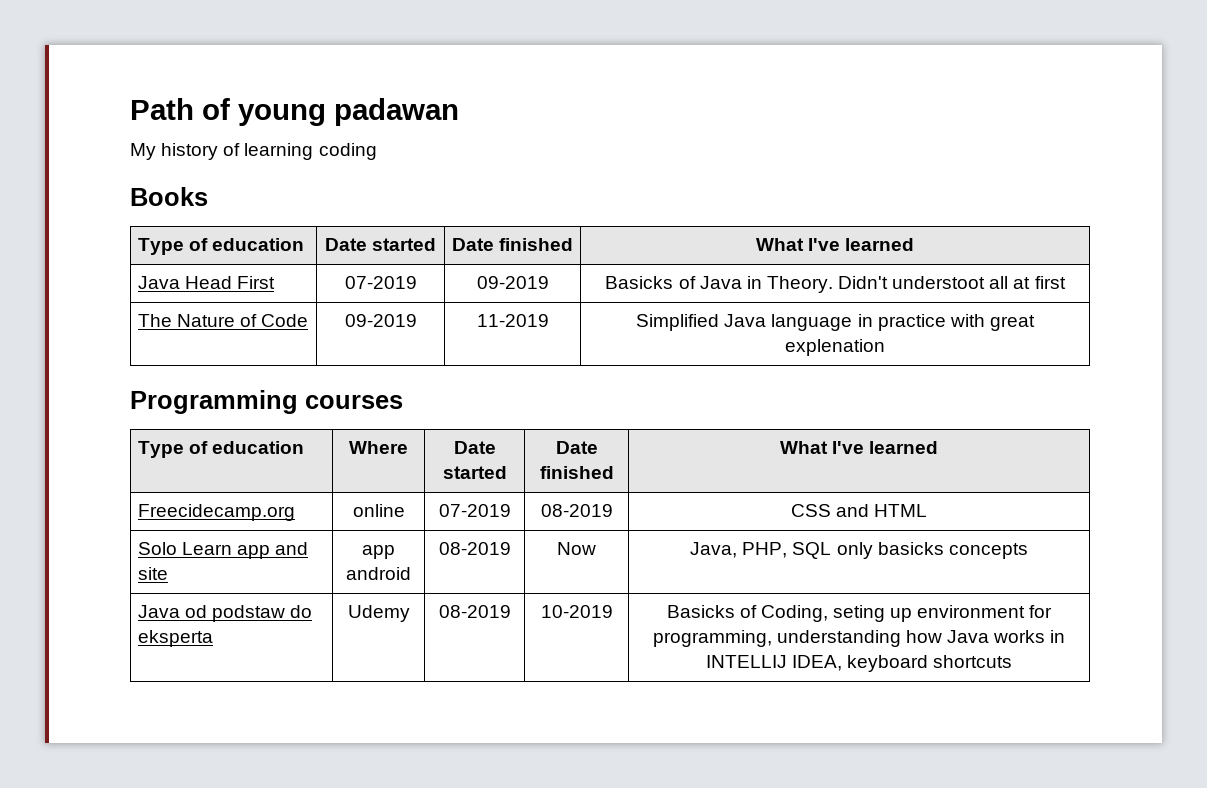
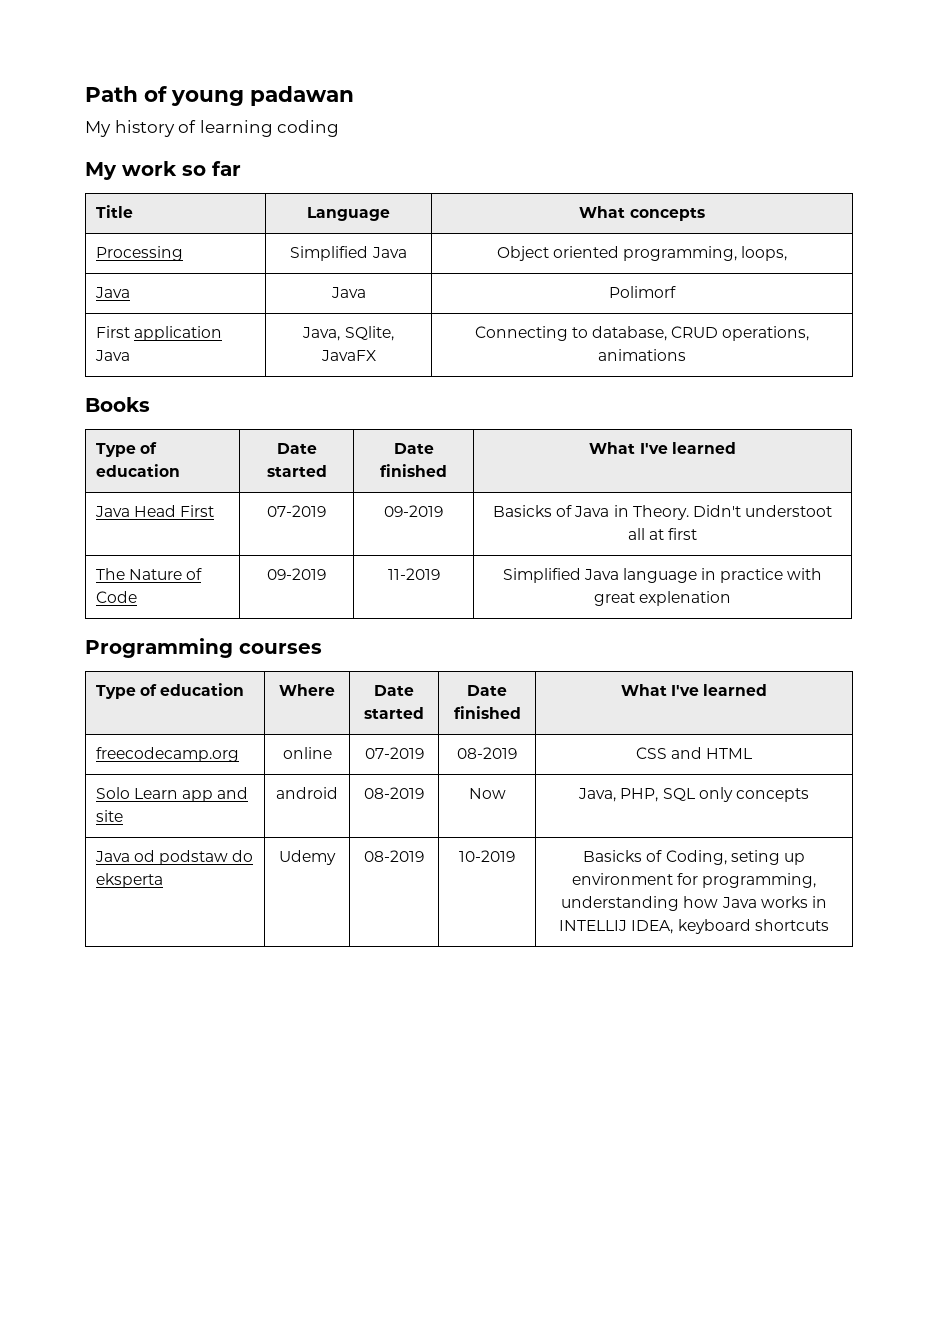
+ My work so far
+ Title | Language | What concepts
+ Processing | Simplified Java | Object oriented programming, loops,
+ Java | Java | Polimorf
+ First application Java | Java, SQlite, JavaFX | Connecting to database, CRUD operations, animations
- Freecidecamp.org | online | 07-2019 | 08-2019 | CSS and HTML
+ freecodecamp.org | online | 07-2019 | 08-2019 | CSS and HTML
- Solo Learn app and site | app android | 08-2019 | Now | Java, PHP, SQL only basicks concepts
+ Solo Learn app and site | android | 08-2019 | Now | Java, PHP, SQL only concepts

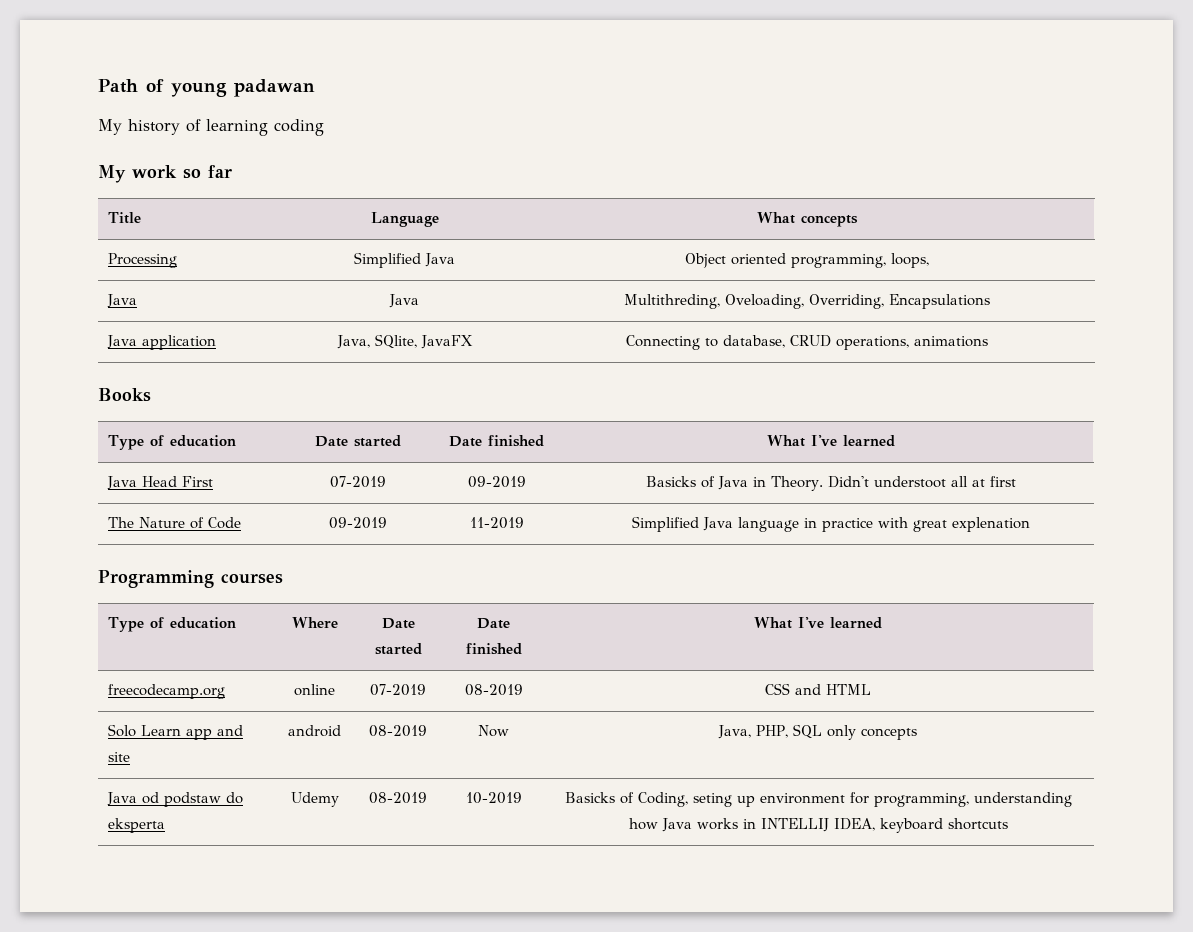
- Java | Java | Polimorf
- First application Java | Java, SQlite, JavaFX | Connecting to database, CRUD operations, animations
+ Java | Java | Multithreding, Oveloading, Overriding, Encapsulations
+ Java application | Java, SQlite, JavaFX | Connecting to database, CRUD operations, animations

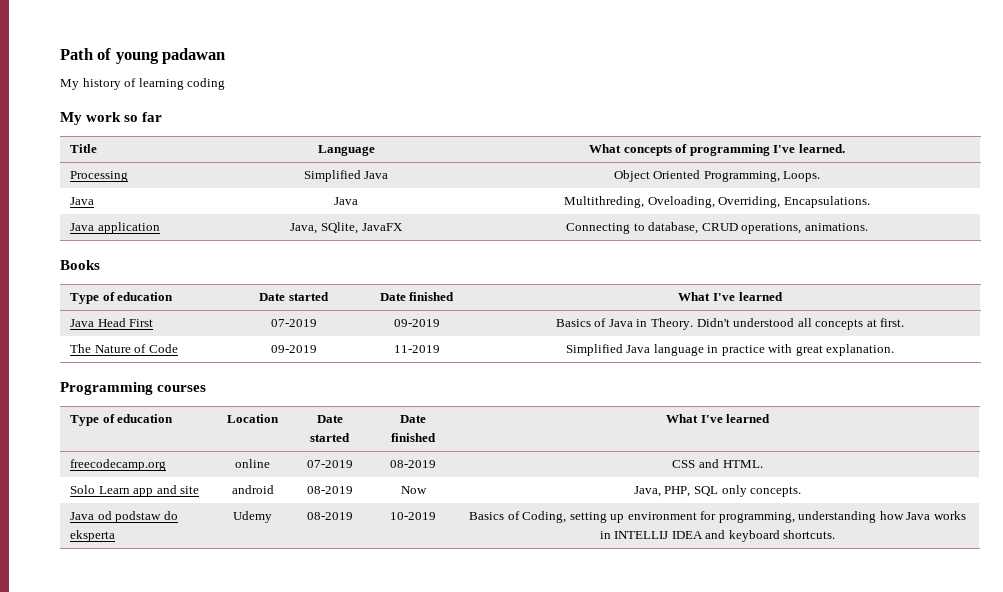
- Title | Language | What concepts
+ Title | Language | What concepts of programming I've learned.
- Processing | Simplified Java | Object oriented programming, loops,
+ Processing | Simplified Java | Object Oriented Programming, Loops.
- Java | Java | Multithreding, Oveloading, Overriding, Encapsulations
+ Java | Java | Multithreding, Oveloading, Overriding, Encapsulations.
- Java application | Java, SQlite, JavaFX | Connecting to database, CRUD operations, animations
+ Java application | Java, SQlite, JavaFX | Connecting to database, CRUD operations, animations.
- Java Head First | 07-2019 | 09-2019 | Basicks of Java in Theory. Didn't understoot all at first
+ Java Head First | 07-2019 | 09-2019 | Basics of Java in Theory. Didn't understood all concepts at first.
- The Nature of Code | 09-2019 | 11-2019 | Simplified Java language in practice with great explenation
+ The Nature of Code | 09-2019 | 11-2019 | Simplified Java language in practice with great explanation.
- Type of education | Where | Date started | Date finished | What I've learned
+ Type of education | Location | Date started | Date finished | What I've learned
- freecodecamp.org | online | 07-2019 | 08-2019 | CSS and HTML
+ freecodecamp.org | online | 07-2019 | 08-2019 | CSS and HTML.
- Solo Learn app and site | android | 08-2019 | Now | Java, PHP, SQL only concepts
+ Solo Learn app and site | android | 08-2019 | Now | Java, PHP, SQL only concepts.
- Java od podstaw do eksperta | Udemy | 08-2019 | 10-2019 | Basicks of Coding, seting up environment for programming, understanding how Java works in INTELLIJ IDEA, keyboard shortcuts
+ Java od podstaw do eksperta | Udemy | 08-2019 | 10-2019 | Basics of Coding, setting up environment for programming, understanding how Java works in INTELLIJ IDEA and keyboard shortcuts.

